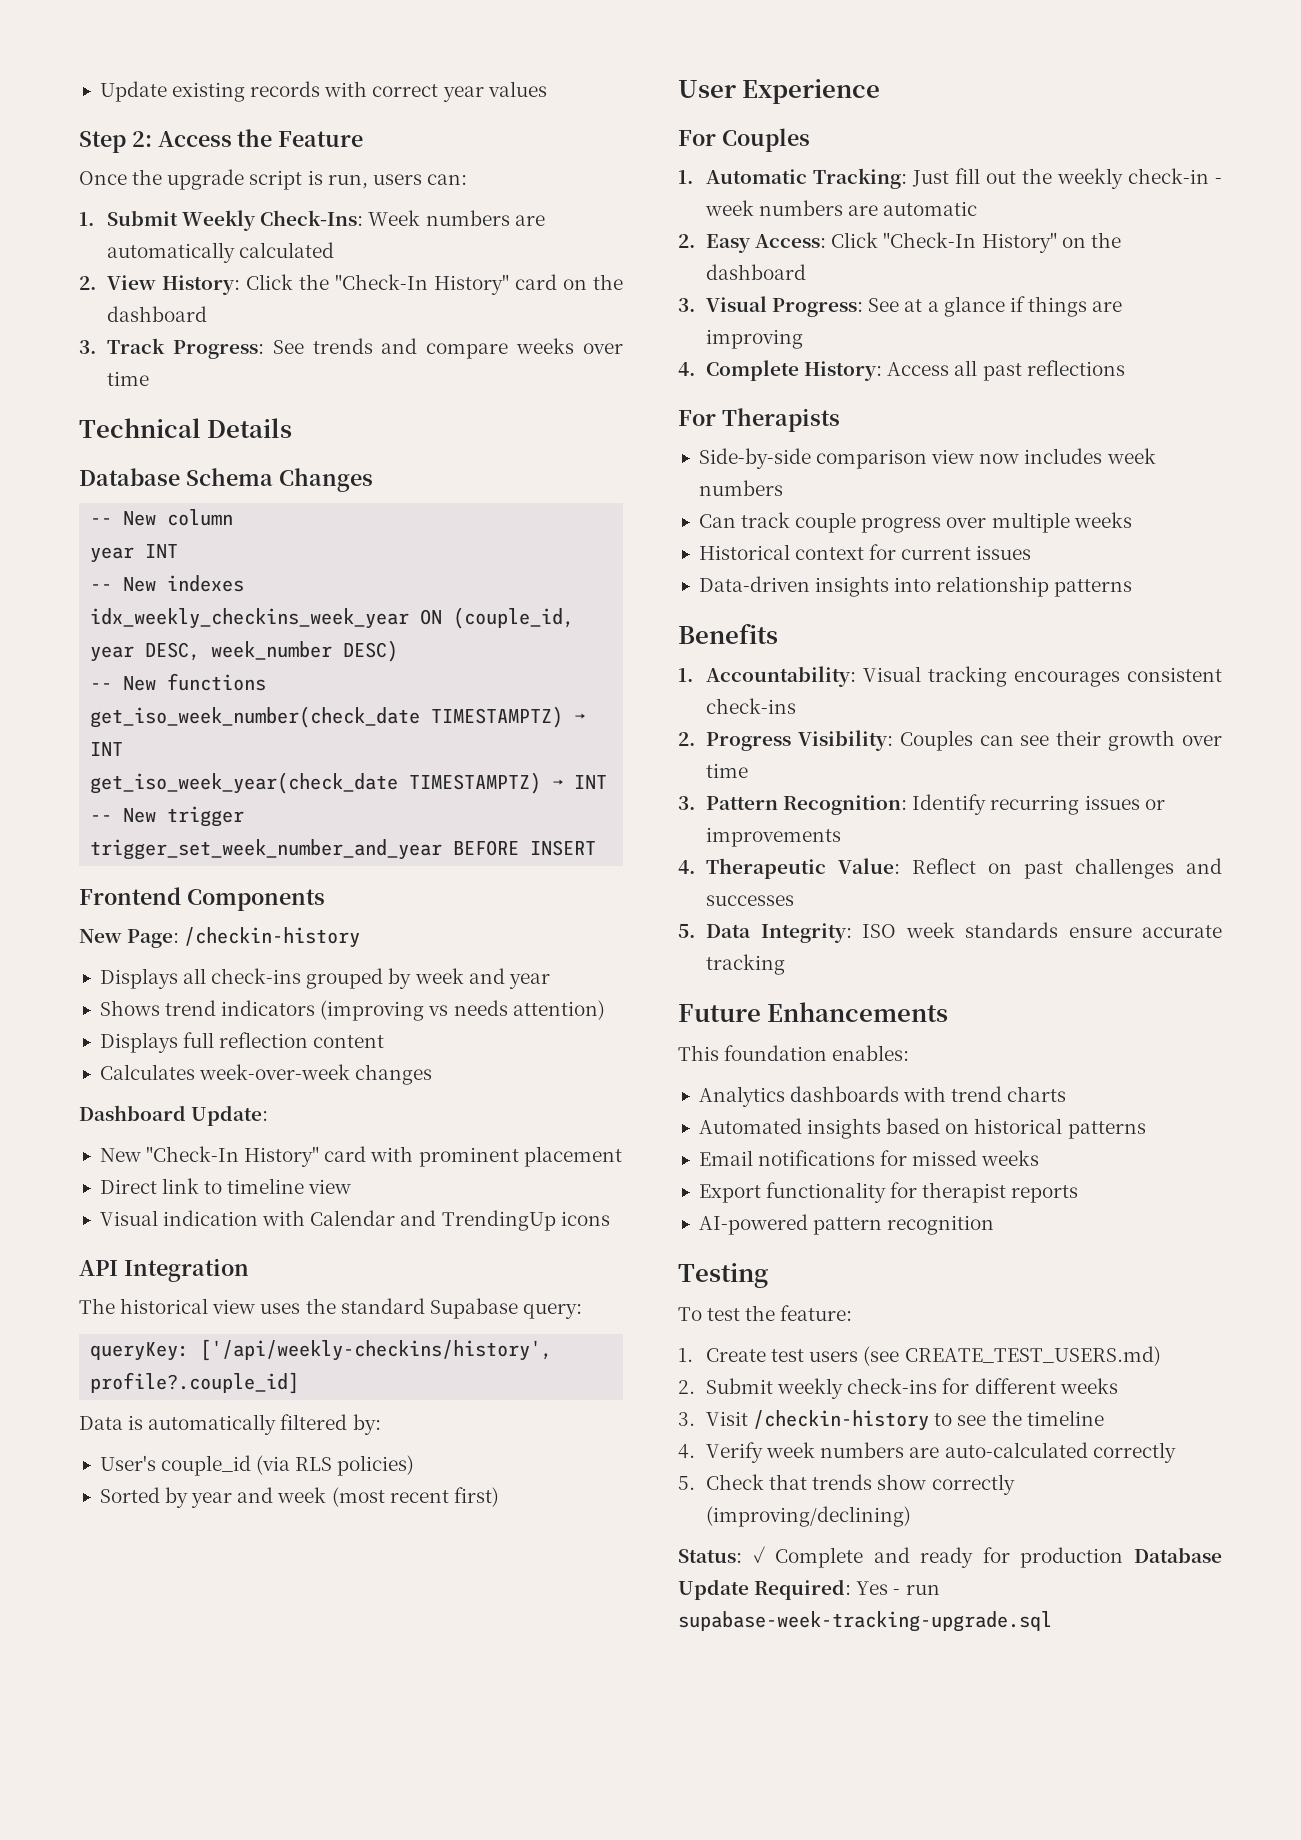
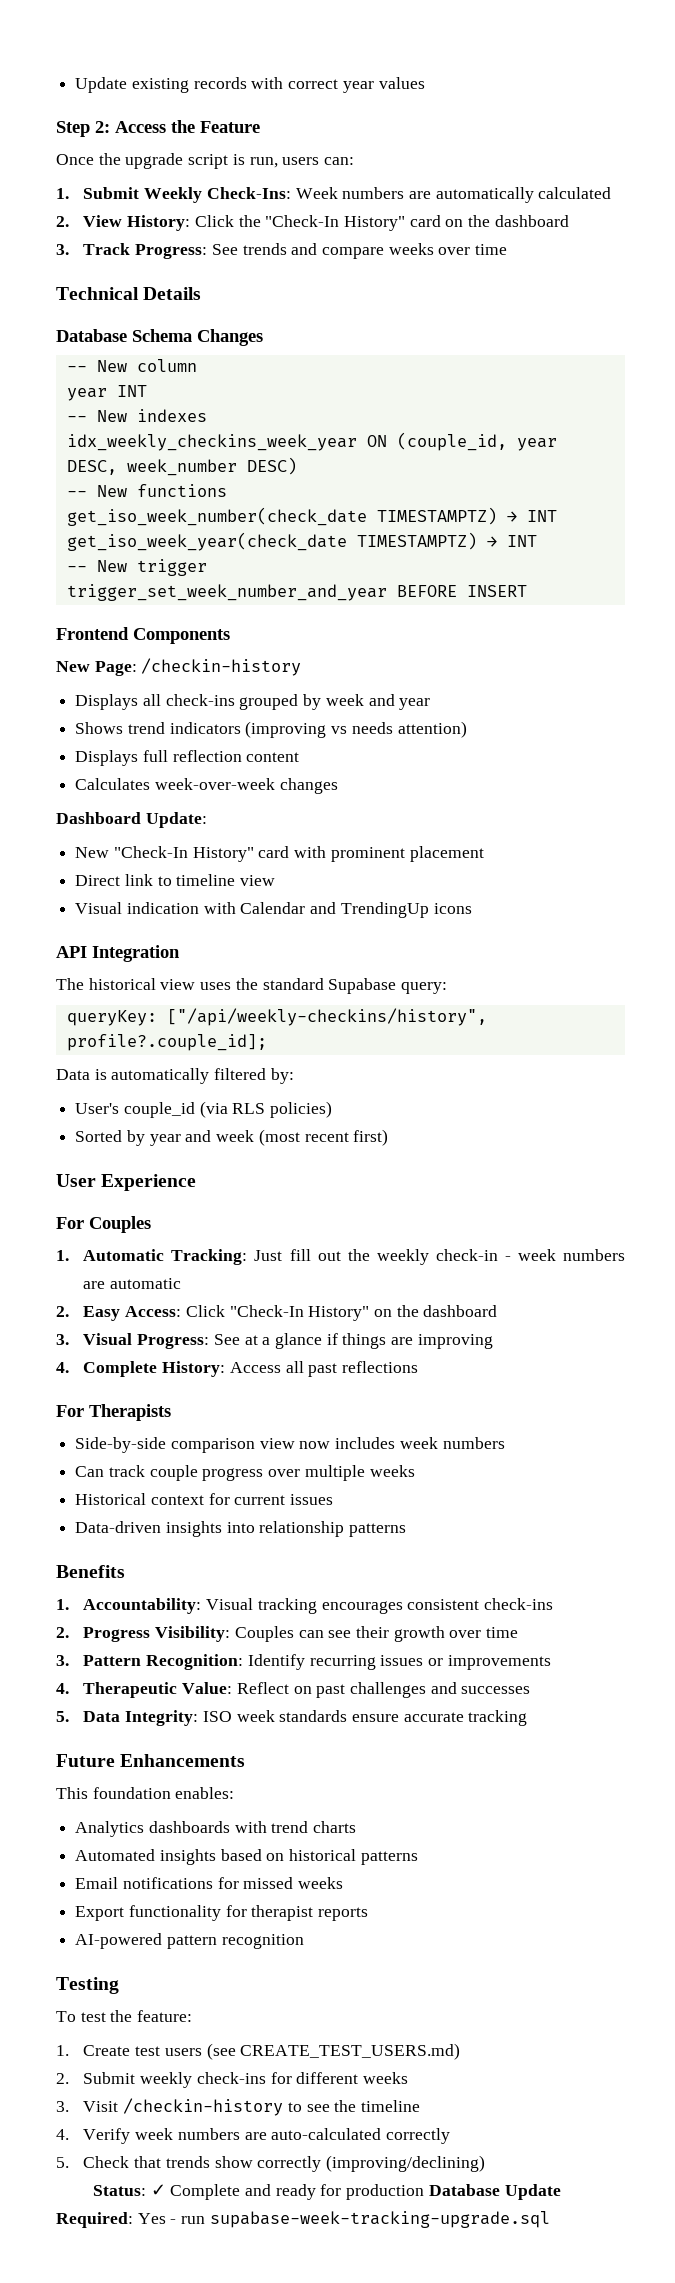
- queryKey: ['/api/weekly-checkins/history', profile?.couple_id]
+ queryKey: ["/api/weekly-checkins/history", profile?.couple_id];

